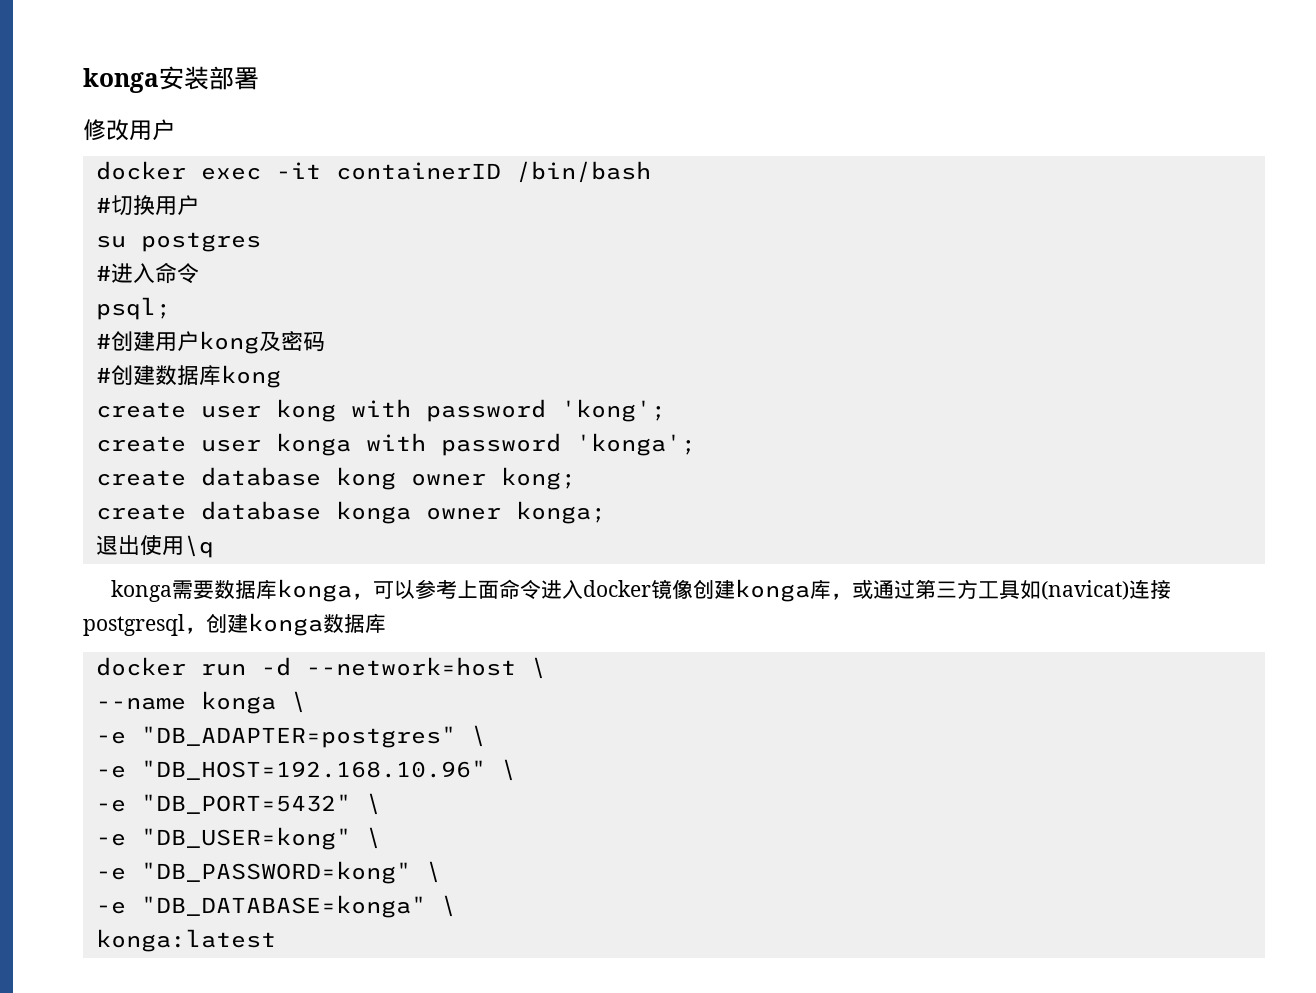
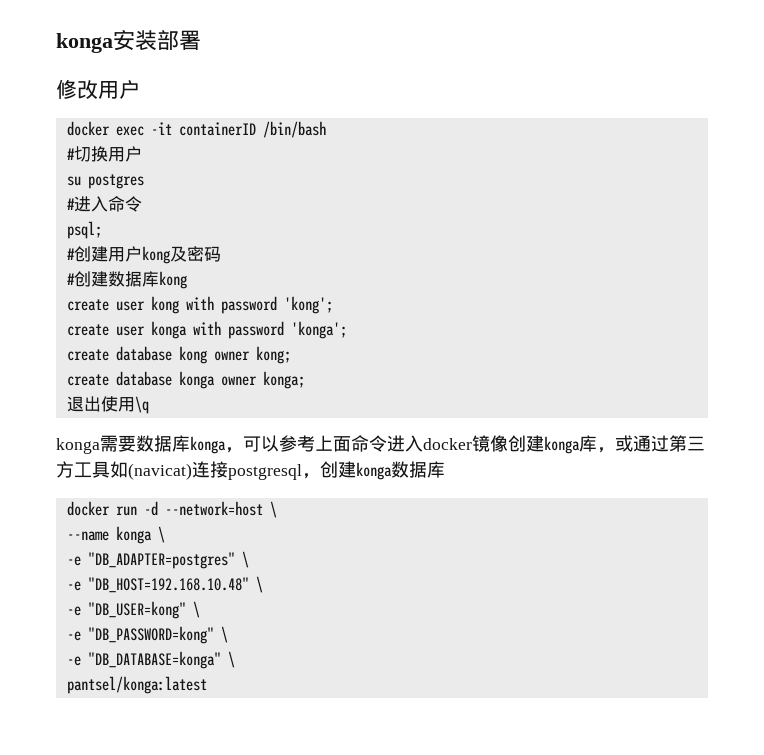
- -e "DB_HOST=192.168.10.96" \
- -e "DB_PORT=5432" \
+ -e "DB_HOST=192.168.10.48" \
- konga:latest
+ pantsel/konga:latest

